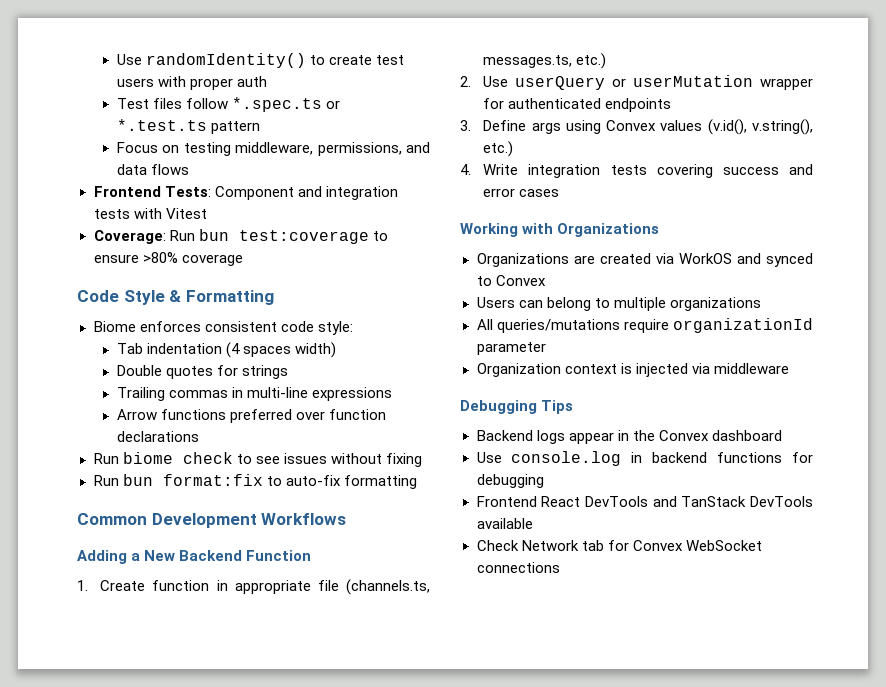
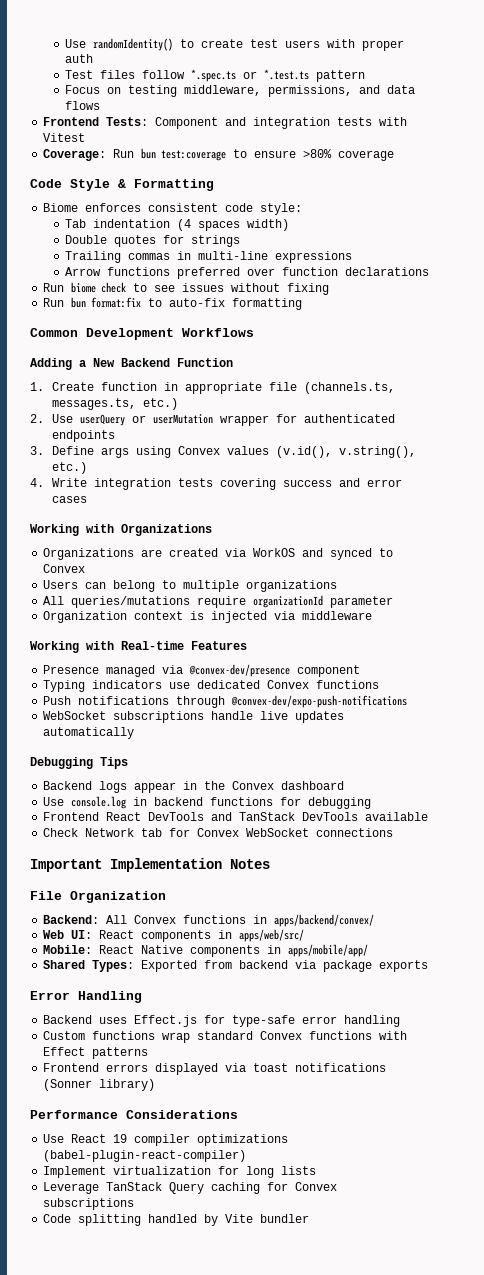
+ Working with Real-time Features
+ Presence managed via @convex-dev/presence component
+ Typing indicators use dedicated Convex functions
+ Push notifications through @convex-dev/expo-push-notifications
+ WebSocket subscriptions handle live updates automatically
+ Important Implementation Notes
+ File Organization
+ Backend: All Convex functions in apps/backend/convex/
+ Web UI: React components in apps/web/src/
+ Mobile: React Native components in apps/mobile/app/
+ Shared Types: Exported from backend via package exports
+ Error Handling
+ Backend uses Effect.js for type-safe error handling
+ Custom functions wrap standard Convex functions with Effect patterns
+ Frontend errors displayed via toast notifications (Sonner library)
+ Performance Considerations
+ Use React 19 compiler optimizations (babel-plugin-react-compiler)
+ Implement virtualization for long lists
+ Leverage TanStack Query caching for Convex subscriptions
+ Code splitting handled by Vite bundler

